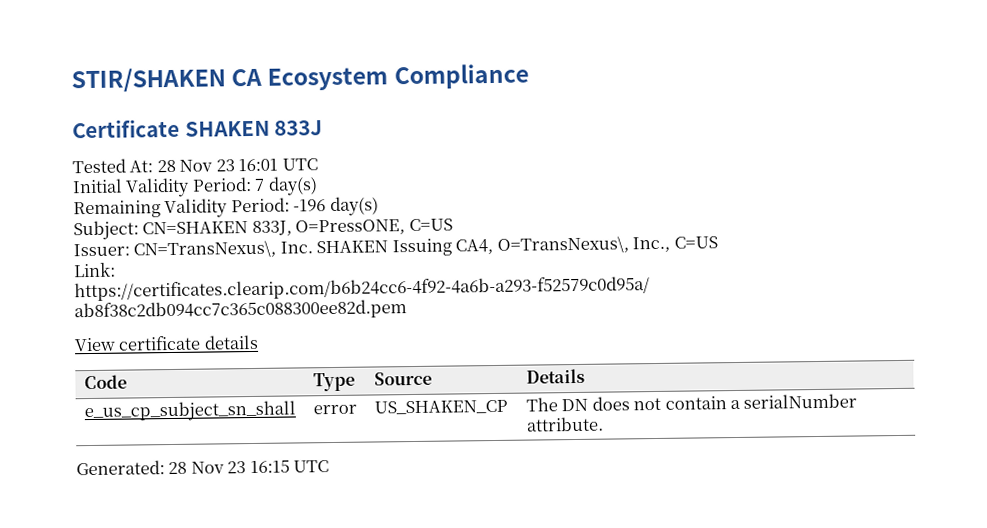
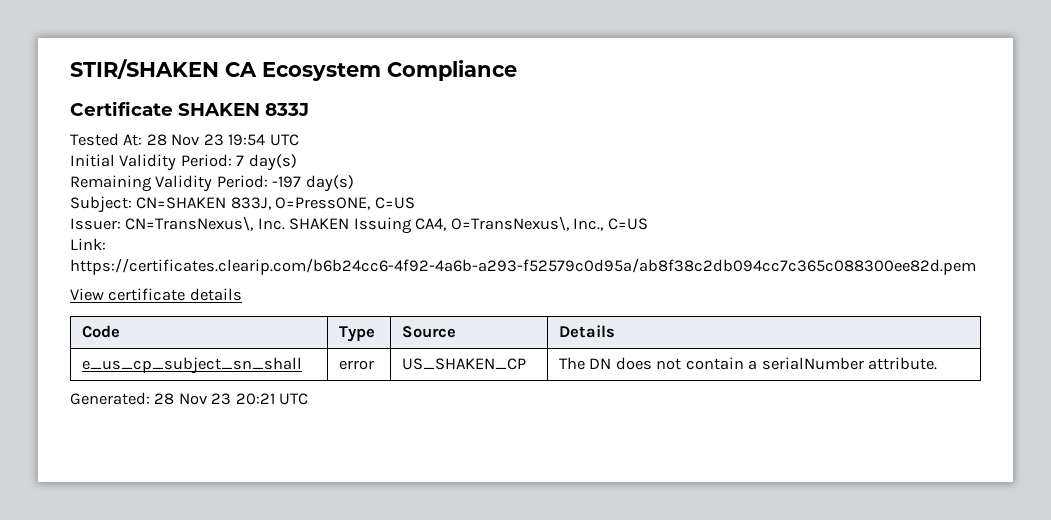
- Tested At: 28 Nov 23 16:01 UTC
+ Tested At: 28 Nov 23 19:54 UTC
- Remaining Validity Period: -196 day(s)
+ Remaining Validity Period: -197 day(s)
- Generated: 28 Nov 23 16:15 UTC
+ Generated: 28 Nov 23 20:21 UTC

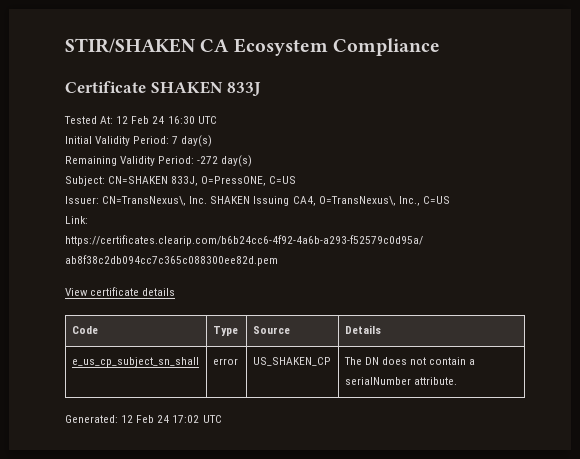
- Tested At: 28 Nov 23 19:54 UTC
+ Tested At: 12 Feb 24 16:30 UTC
- Remaining Validity Period: -197 day(s)
+ Remaining Validity Period: -272 day(s)
- Generated: 28 Nov 23 20:21 UTC
+ Generated: 12 Feb 24 17:02 UTC

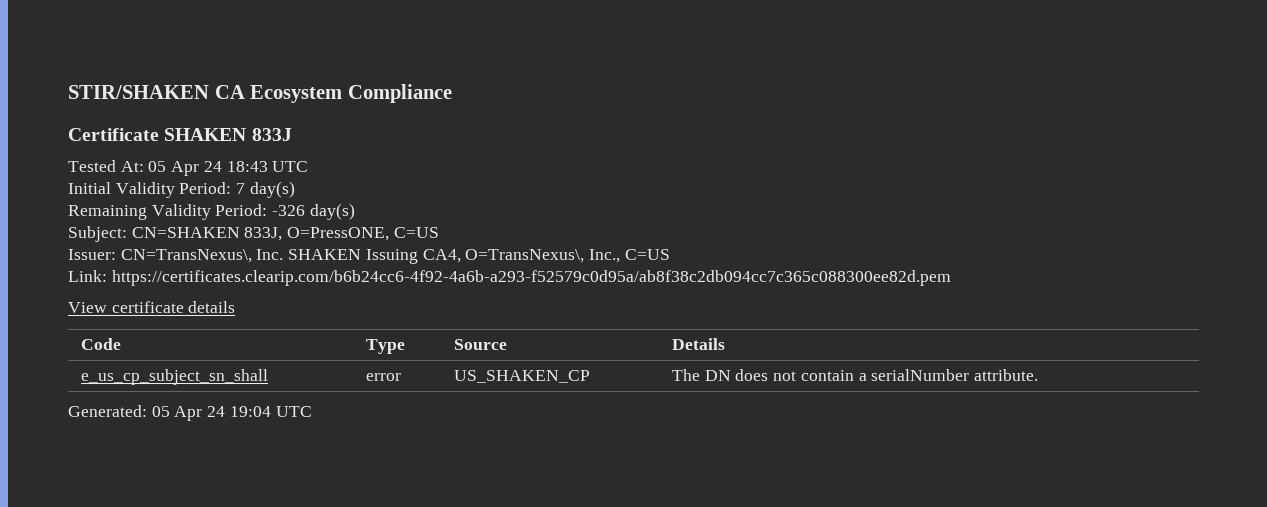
- Tested At: 12 Feb 24 16:30 UTC
+ Tested At: 05 Apr 24 18:43 UTC
- Remaining Validity Period: -272 day(s)
+ Remaining Validity Period: -326 day(s)
- Generated: 12 Feb 24 17:02 UTC
+ Generated: 05 Apr 24 19:04 UTC

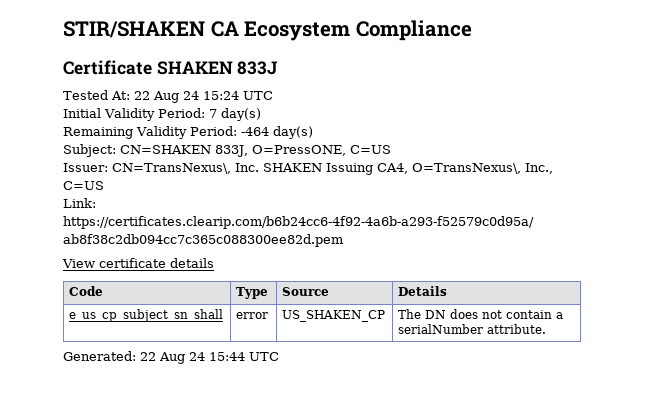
- Tested At: 05 Apr 24 18:43 UTC
+ Tested At: 22 Aug 24 15:24 UTC
- Remaining Validity Period: -326 day(s)
+ Remaining Validity Period: -464 day(s)
- Generated: 05 Apr 24 19:04 UTC
+ Generated: 22 Aug 24 15:44 UTC

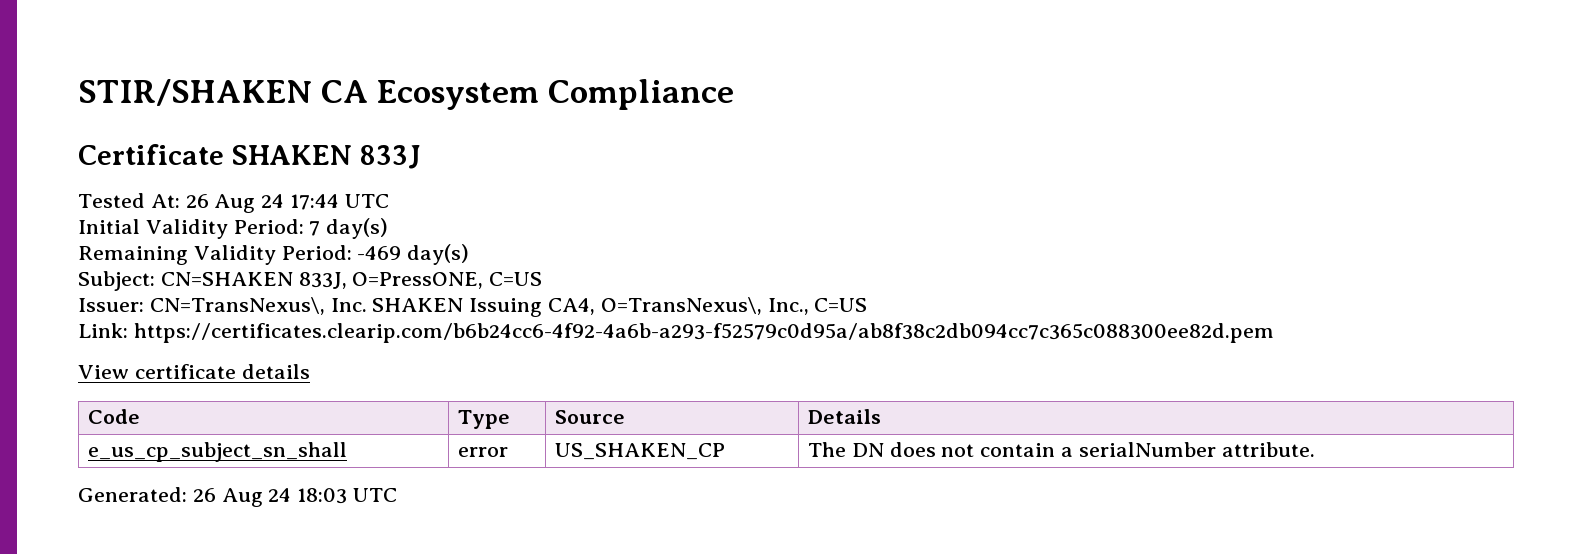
- Tested At: 22 Aug 24 15:24 UTC
+ Tested At: 26 Aug 24 17:44 UTC
- Remaining Validity Period: -464 day(s)
+ Remaining Validity Period: -469 day(s)
- Generated: 22 Aug 24 15:44 UTC
+ Generated: 26 Aug 24 18:03 UTC

